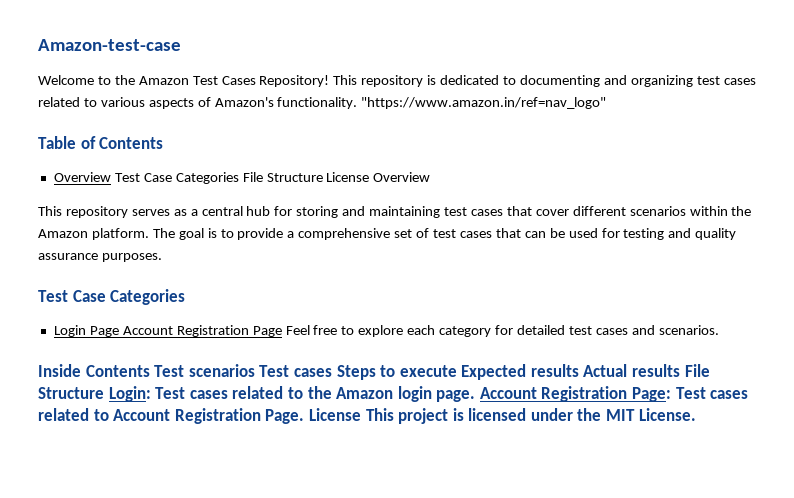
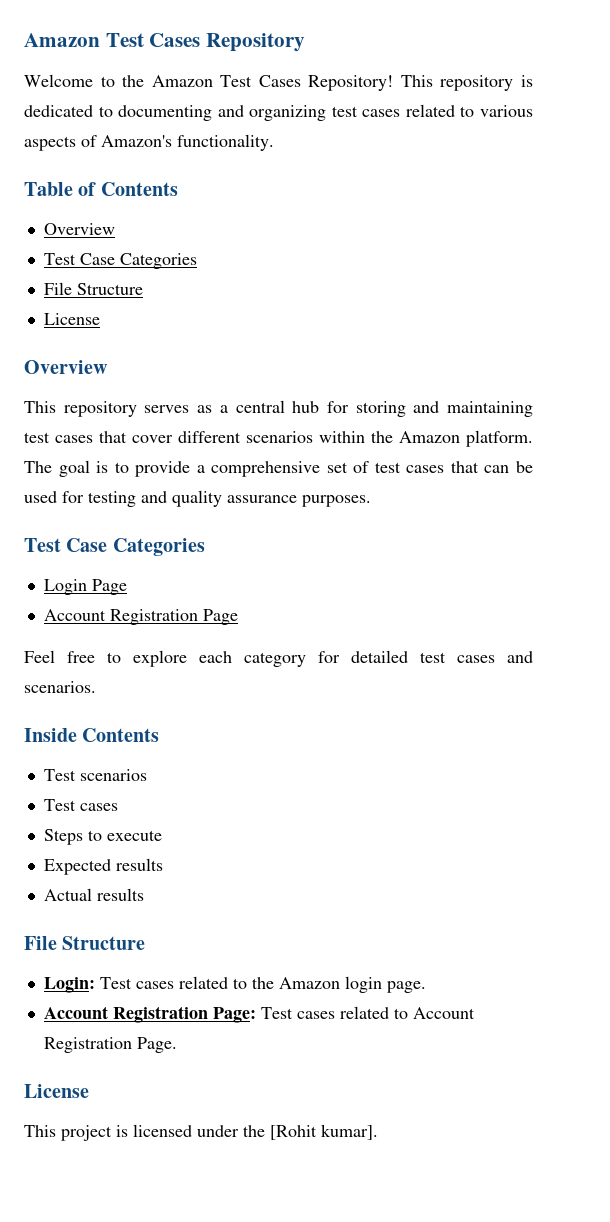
- Amazon-test-case
+ Amazon Test Cases Repository
- "https://www.amazon.in/ref=nav_logo"
  Table of Contents
- Overview Test Case Categories File Structure License Overview
+ Overview
+ Test Case Categories
+ File Structure
+ License
+ Overview
- Login Page Account Registration Page Feel free to explore each category for detailed test cases and scenarios.
+ Login Page
+ Account Registration Page
+ Feel free to explore each category for detailed test cases and scenarios.
- Inside Contents Test scenarios Test cases Steps to execute Expected results Actual results File Structure Login: Test cases related to the Amazon login page. Account Registration Page: Test cases related to Account Registration Page. License This project is licensed under the MIT License.
+ Inside Contents
+ Test scenarios
+ Test cases
+ Steps to execute
+ Expected results
+ Actual results
+ File Structure
+ Login: Test cases related to the Amazon login page.
+ Account Registration Page: Test cases related to Account Registration Page.
+ License
+ This project is licensed under the [Rohit kumar].

